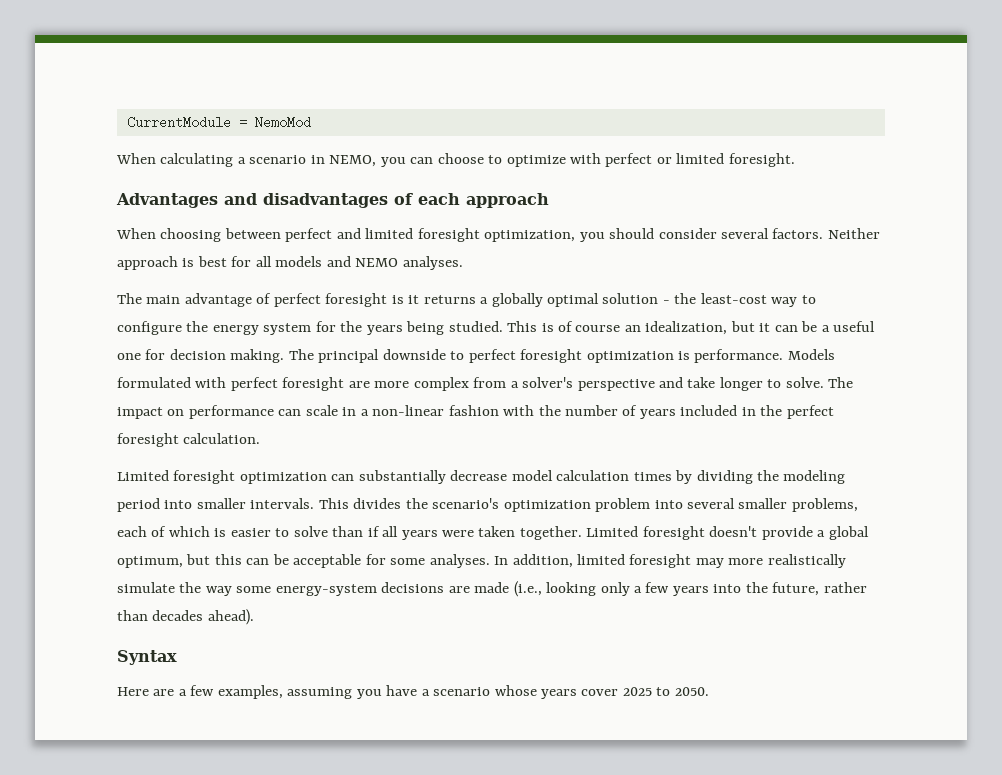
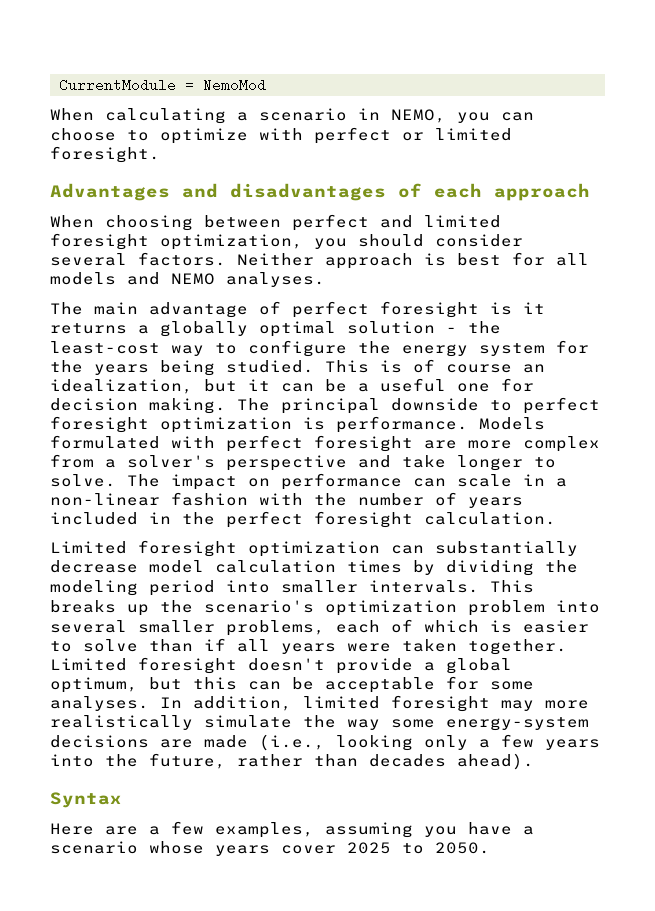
- This divides the scenario's optimization problem into several smaller problems, each of which is easier to solve than if all years were taken together.
+ This breaks up the scenario's optimization problem into several smaller problems, each of which is easier to solve than if all years were taken together.

